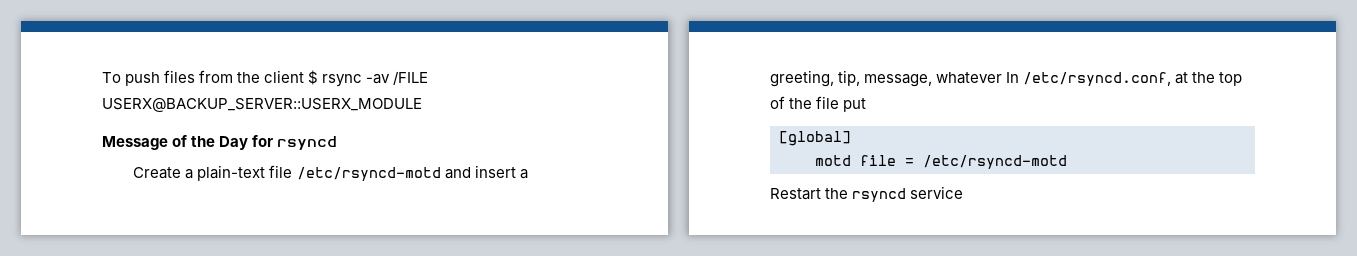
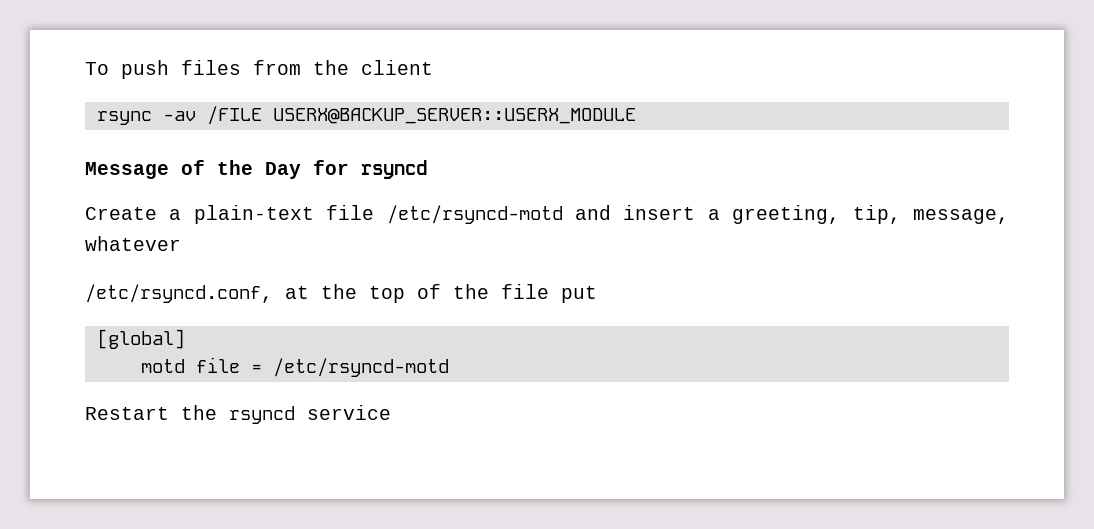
- To push files from the client $ rsync -av /FILE USERX@BACKUP_SERVER::USERX_MODULE
+ To push files from the client
+ rsync -av /FILE USERX@BACKUP_SERVER::USERX_MODULE
- Create a plain-text file /etc/rsyncd-motd and insert a greeting, tip, message, whatever In /etc/rsyncd.conf, at the top of the file put
+ Create a plain-text file /etc/rsyncd-motd and insert a greeting, tip, message, whatever
+ /etc/rsyncd.conf, at the top of the file put

